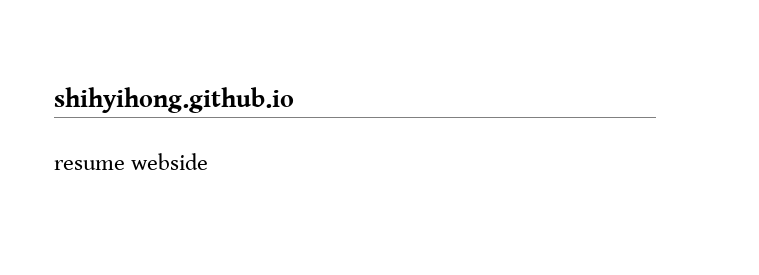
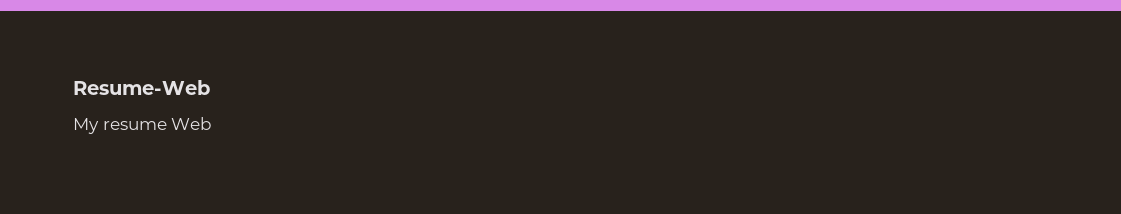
- shihyihong.github.io
- resume webside
+ Resume-Web
+ My resume Web

